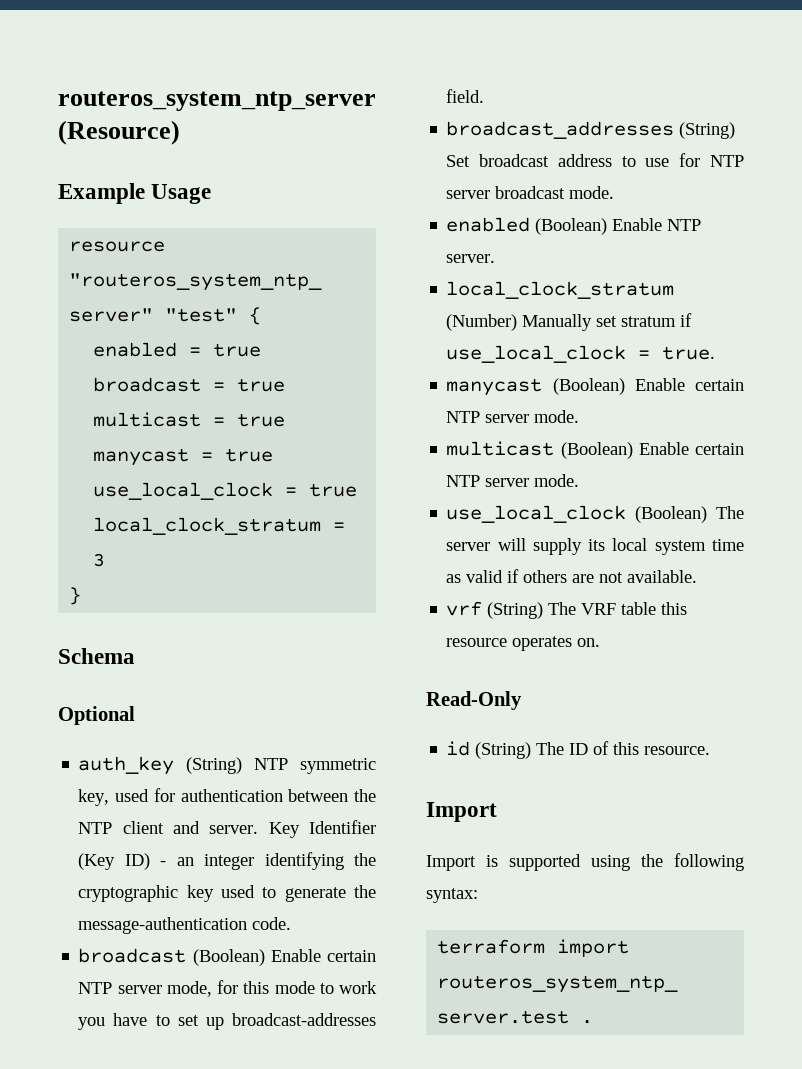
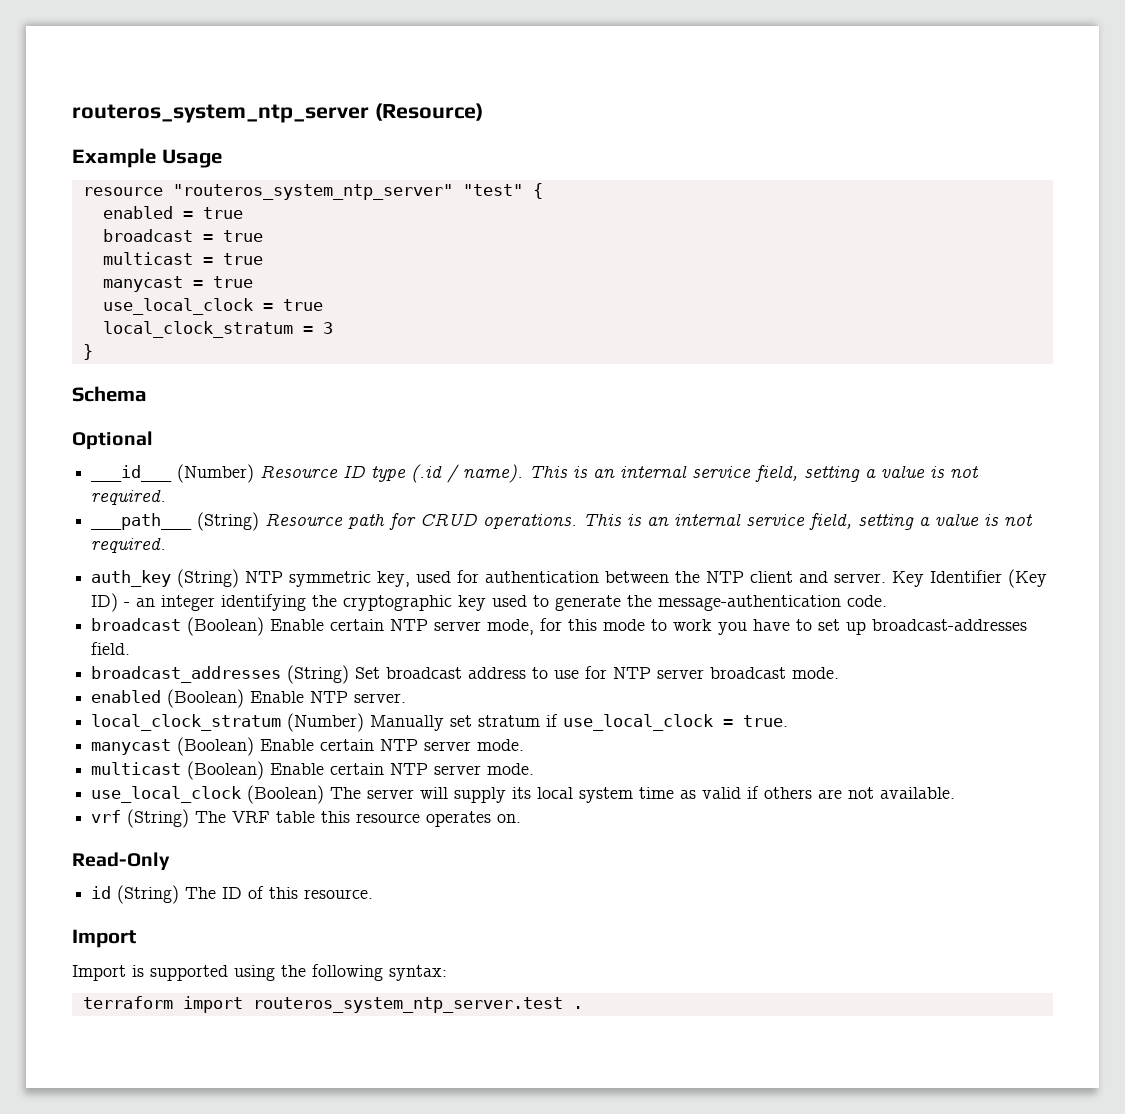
+ ___id___ (Number) Resource ID type (.id / name). This is an internal service field, setting a value is not required.
+ ___path___ (String) Resource path for CRUD operations. This is an internal service field, setting a value is not required.

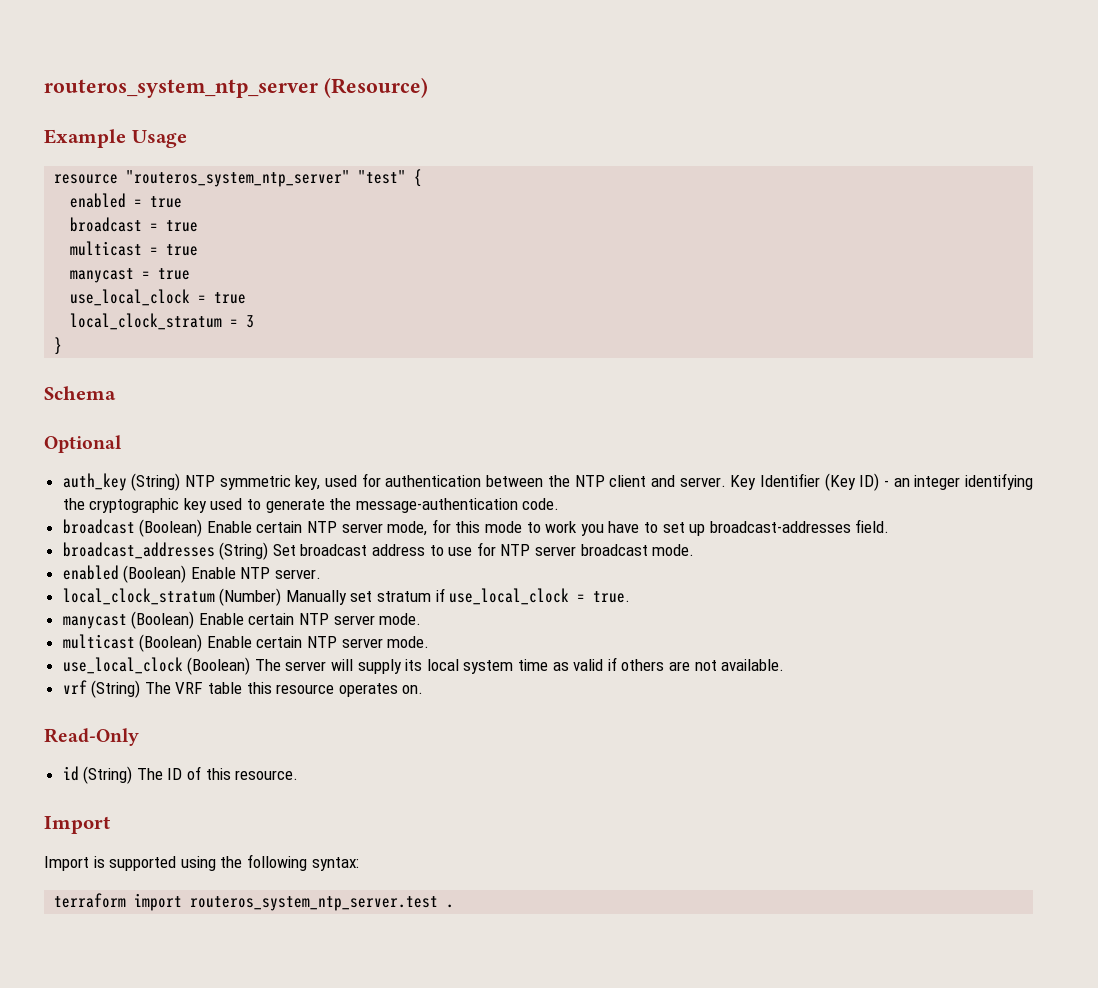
- ___id___ (Number) Resource ID type (.id / name). This is an internal service field, setting a value is not required.
- ___path___ (String) Resource path for CRUD operations. This is an internal service field, setting a value is not required.

